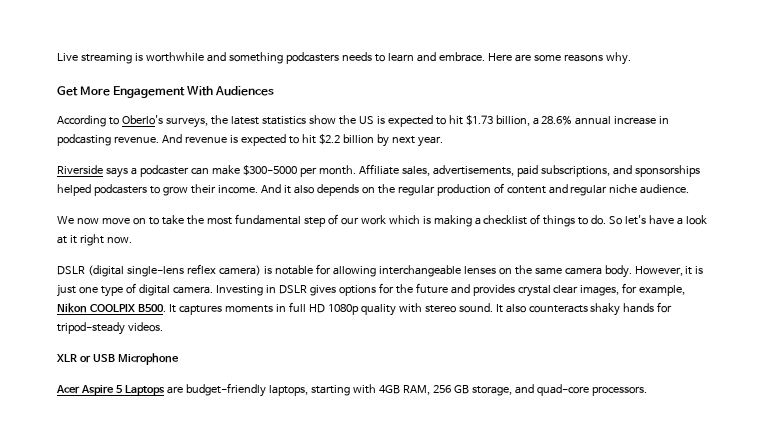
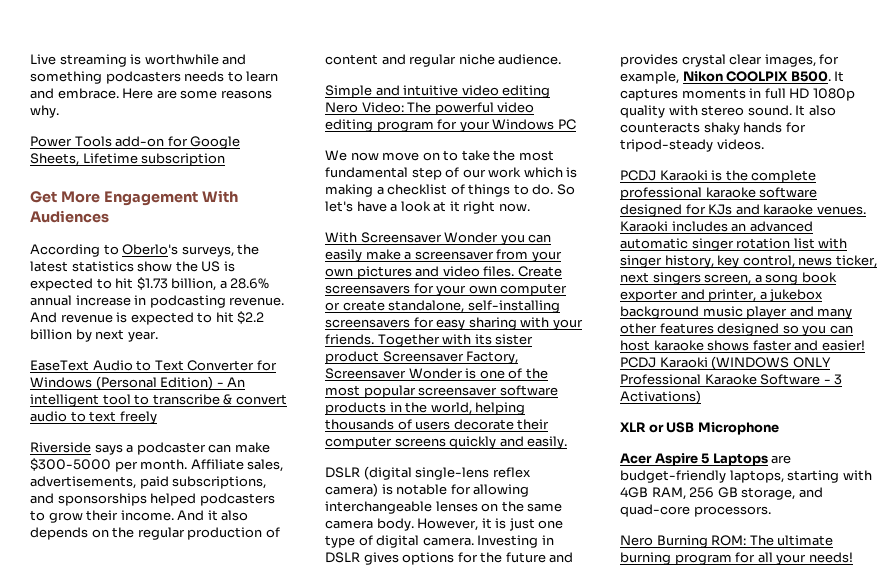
+ Power Tools add-on for Google Sheets, Lifetime subscription
+ EaseText Audio to Text Converter for Windows (Personal Edition) - An intelligent tool to transcribe & convert audio to text freely
+ Simple and intuitive video editing Nero Video: The powerful video editing program for your Windows PC
+ With Screensaver Wonder you can easily make a screensaver from your own pictures and video files. Create screensavers for your own computer or create standalone, self-installing screensavers for easy sharing with your friends. Together with its sister product Screensaver Factory, Screensaver Wonder is one of the most popular screensaver software products in the world, helping thousands of users decorate their computer screens quickly and easily.
+ PCDJ Karaoki is the complete professional karaoke software designed for KJs and karaoke venues. Karaoki includes an advanced automatic singer rotation list with singer history, key control, news ticker, next singers screen, a song book exporter and printer, a jukebox background music player and many other features designed so you can host karaoke shows faster and easier! PCDJ Karaoki (WINDOWS ONLY Professional Karaoke Software - 3 Activations)
+ Nero Burning ROM: The ultimate burning program for all your needs!

